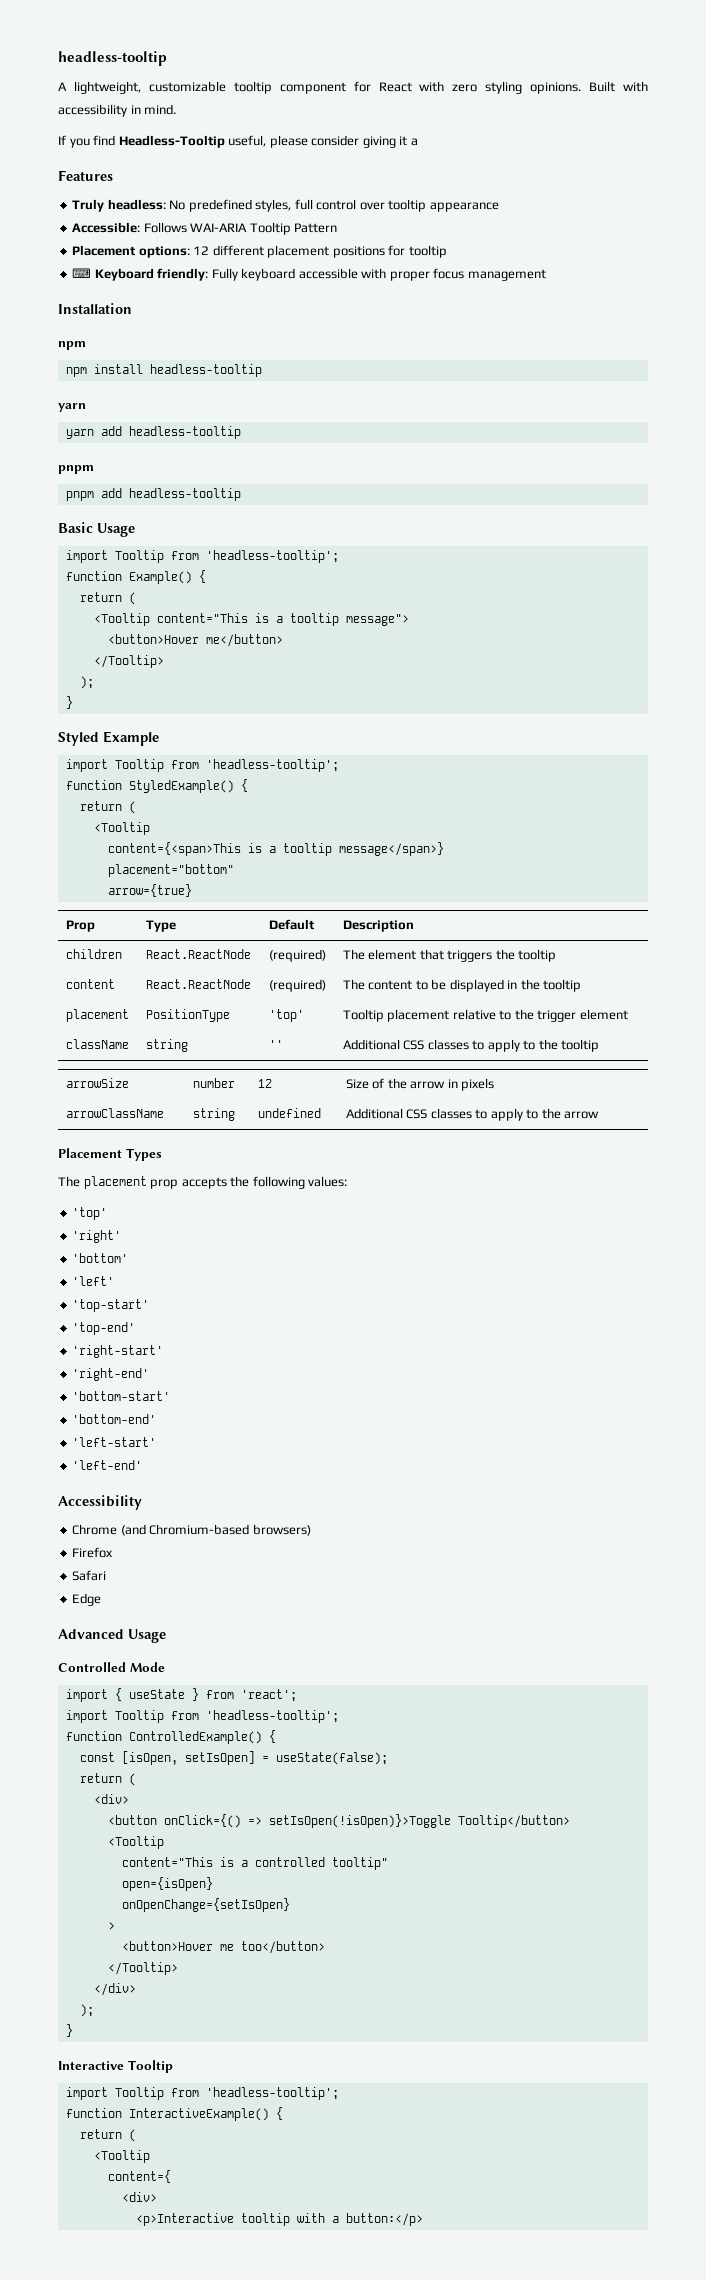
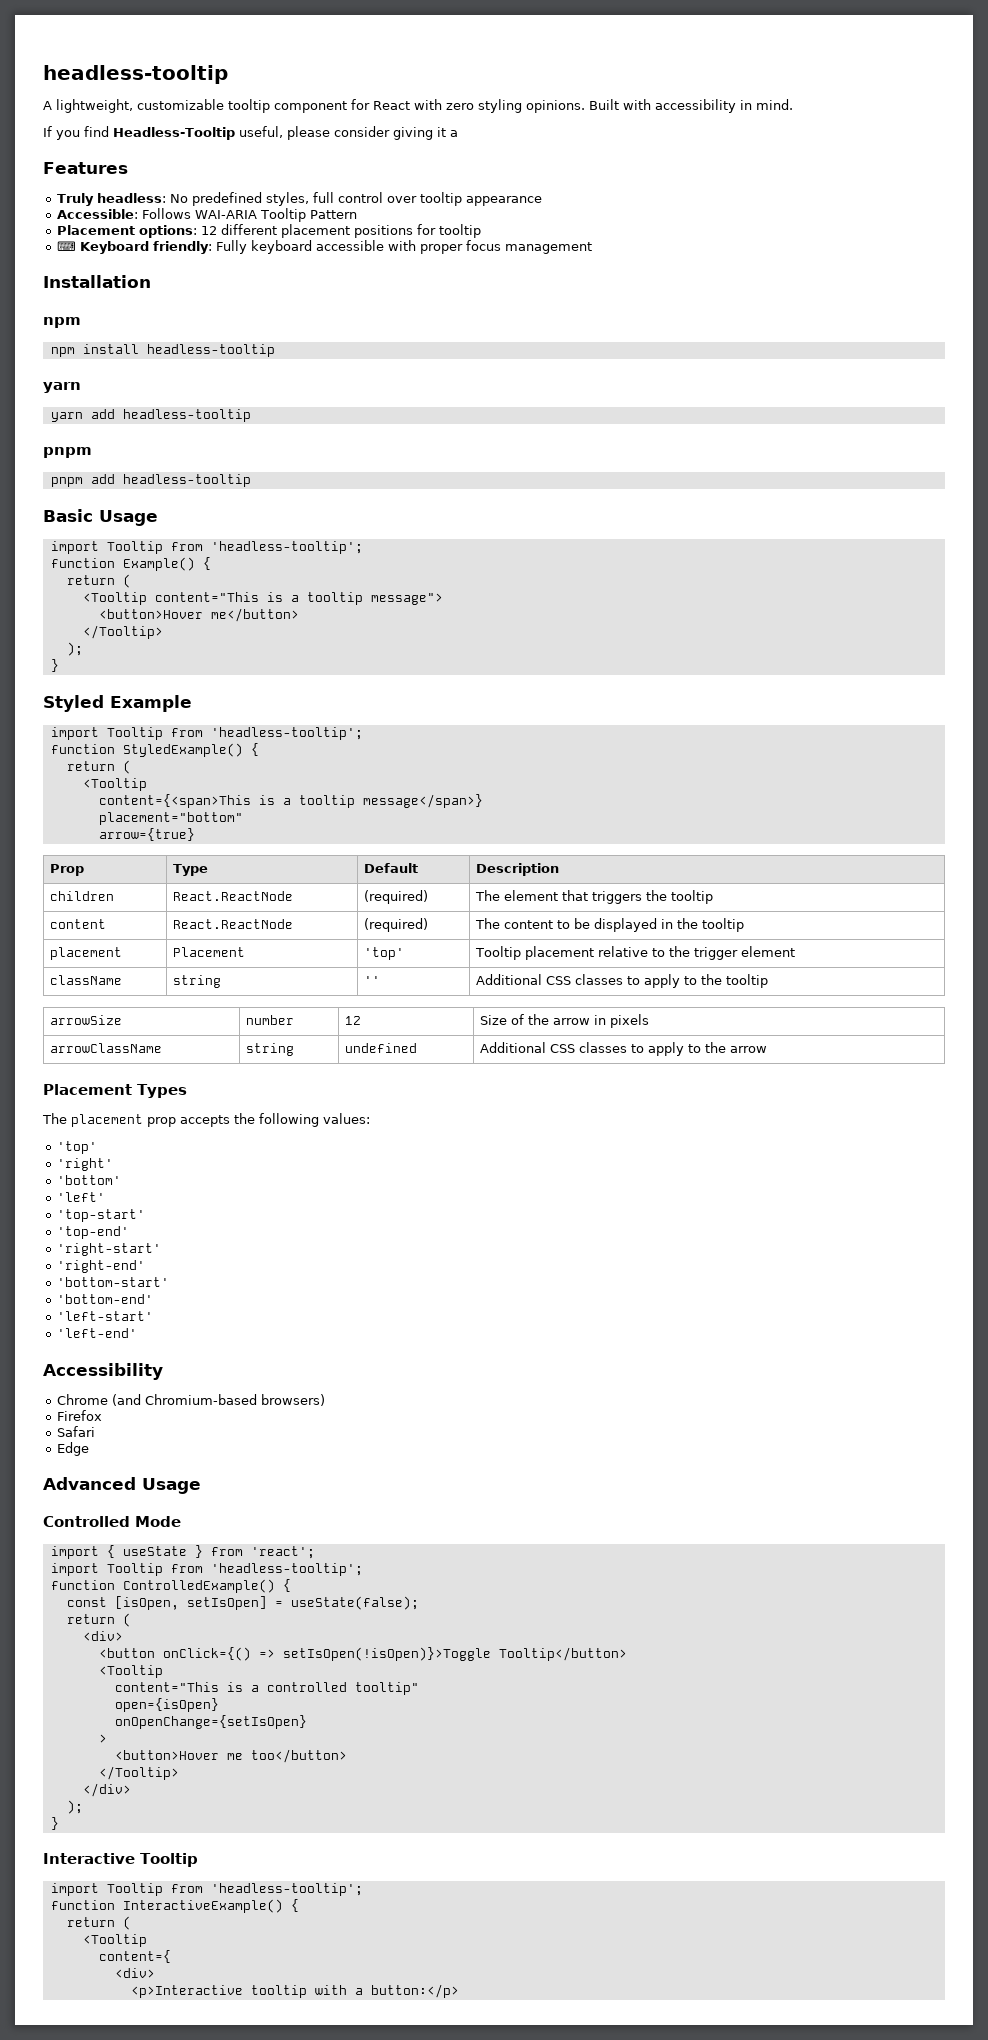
- placement | PositionType | 'top' | Tooltip placement relative to the trigger element
+ placement | Placement | 'top' | Tooltip placement relative to the trigger element

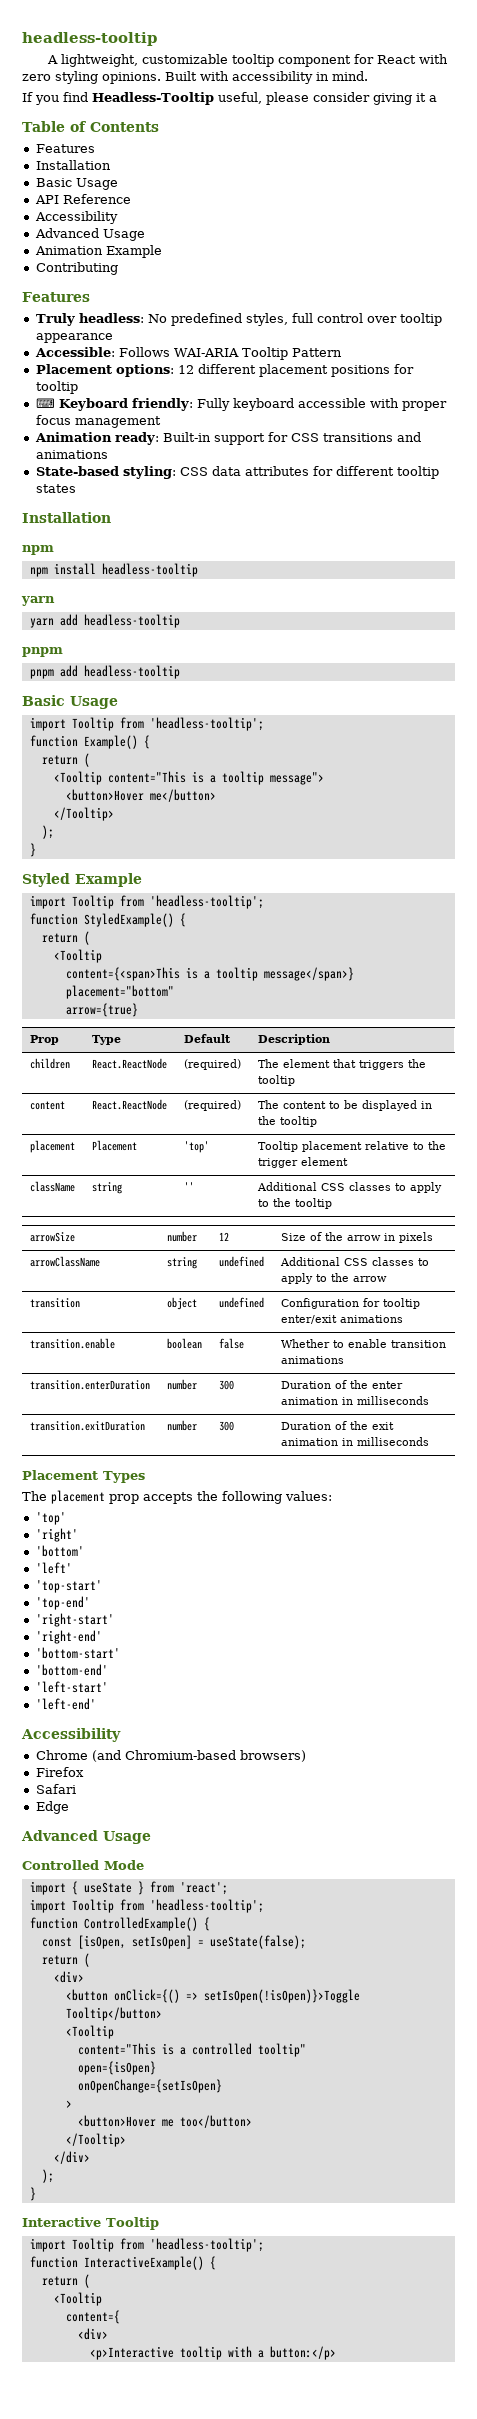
+ Table of Contents
+ Features
+ Installation
+ Basic Usage
+ API Reference
+ Accessibility
+ Advanced Usage
+ Animation Example
+ Contributing
+ Animation ready: Built-in support for CSS transitions and animations
+ State-based styling: CSS data attributes for different tooltip states
+ transition | object | undefined | Configuration for tooltip enter/exit animations
+ transition.enable | boolean | false | Whether to enable transition animations
+ transition.enterDuration | number | 300 | Duration of the enter animation in milliseconds
+ transition.exitDuration | number | 300 | Duration of the exit animation in milliseconds

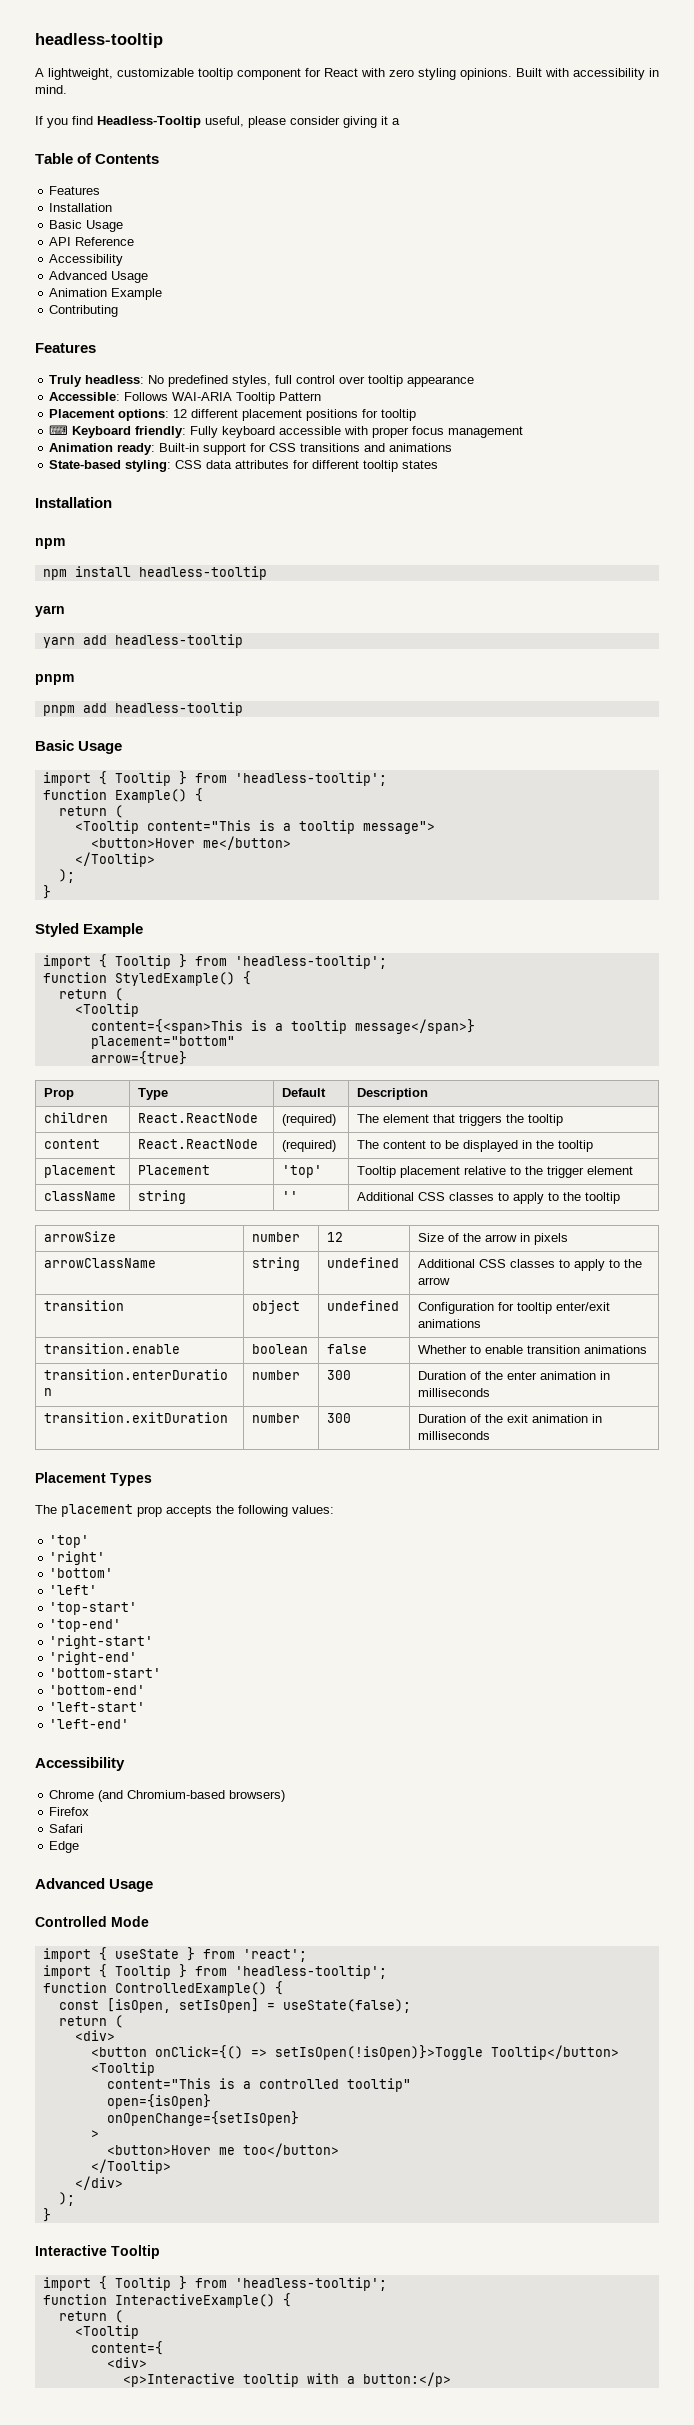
  pnpm add headless-tooltip
  Basic Usage
- import Tooltip from 'headless-tooltip';
+ import { Tooltip } from 'headless-tooltip';
  Styled Example
- import Tooltip from 'headless-tooltip';
+ import { Tooltip } from 'headless-tooltip';
  import { useState } from 'react';
- import Tooltip from 'headless-tooltip';
+ import { Tooltip } from 'headless-tooltip';
  Interactive Tooltip
- import Tooltip from 'headless-tooltip';
+ import { Tooltip } from 'headless-tooltip';

